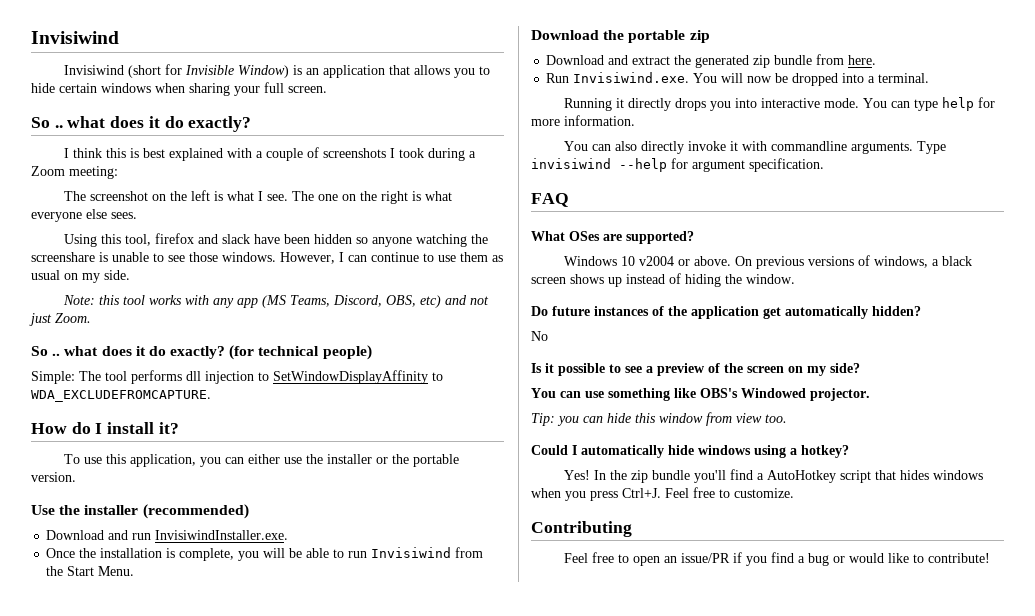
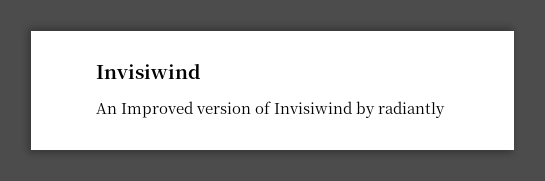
- Invisiwind (short for Invisible Window) is an application that allows you to hide certain windows when sharing your full screen.
- So .. what does it do exactly?
- I think this is best explained with a couple of screenshots I took during a Zoom meeting:
- The screenshot on the left is what I see. The one on the right is what everyone else sees.
- Using this tool, firefox and slack have been hidden so anyone watching the screenshare is unable to see those windows. However, I can continue to use them as usual on my side.
- Note: this tool works with any app (MS Teams, Discord, OBS, etc) and not just Zoom.
- So .. what does it do exactly? (for technical people)
- Simple: The tool performs dll injection to SetWindowDisplayAffinity to WDA_EXCLUDEFROMCAPTURE.
- How do I install it?
- To use this application, you can either use the installer or the portable version.
- Use the installer (recommended)
- Download and run InvisiwindInstaller.exe.
- Once the installation is complete, you will be able to run Invisiwind from the Start Menu.
- Download the portable zip
- Download and extract the generated zip bundle from here.
- Run Invisiwind.exe. You will now be dropped into a terminal.
- Running it directly drops you into interactive mode. You can type help for more information.
- You can also directly invoke it with commandline arguments. Type invisiwind --help for argument specification.
- FAQ
- What OSes are supported?
- Windows 10 v2004 or above. On previous versions of windows, a black screen shows up instead of hiding the window.
- Do future instances of the application get automatically hidden?
- No
- Is it possible to see a preview of the screen on my side?
- You can use something like OBS's Windowed projector.
- Tip: you can hide this window from view too.
- Could I automatically hide windows using a hotkey?
- Yes! In the zip bundle you'll find a AutoHotkey script that hides windows when you press Ctrl+J. Feel free to customize.
- Contributing
- Feel free to open an issue/PR if you find a bug or would like to contribute!
+ An Improved version of Invisiwind by radiantly

